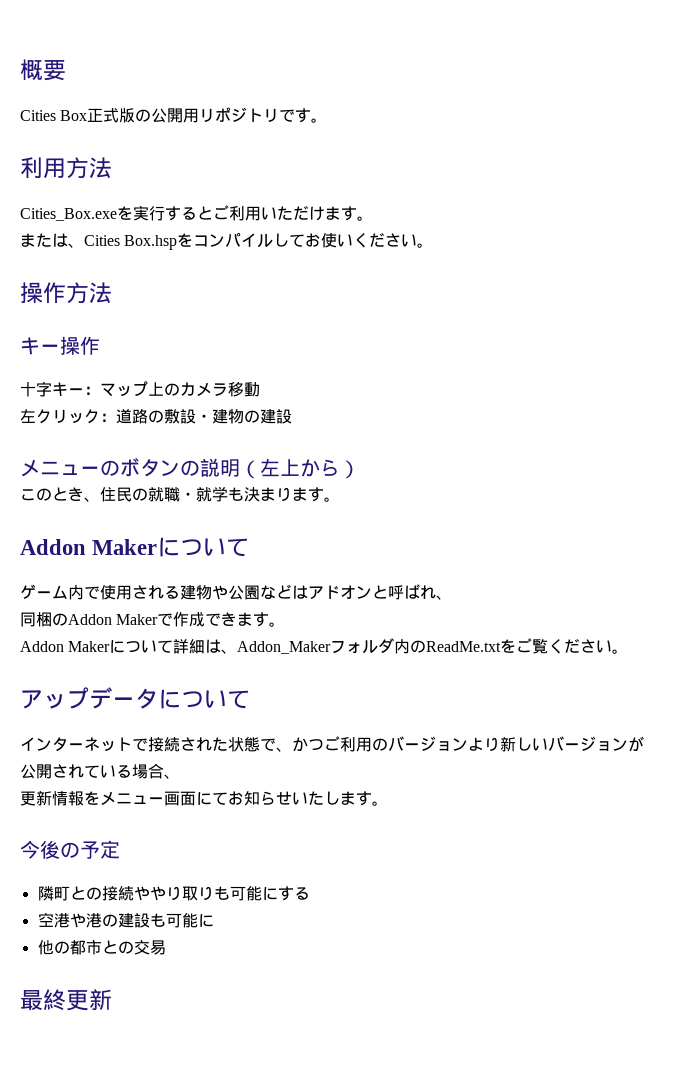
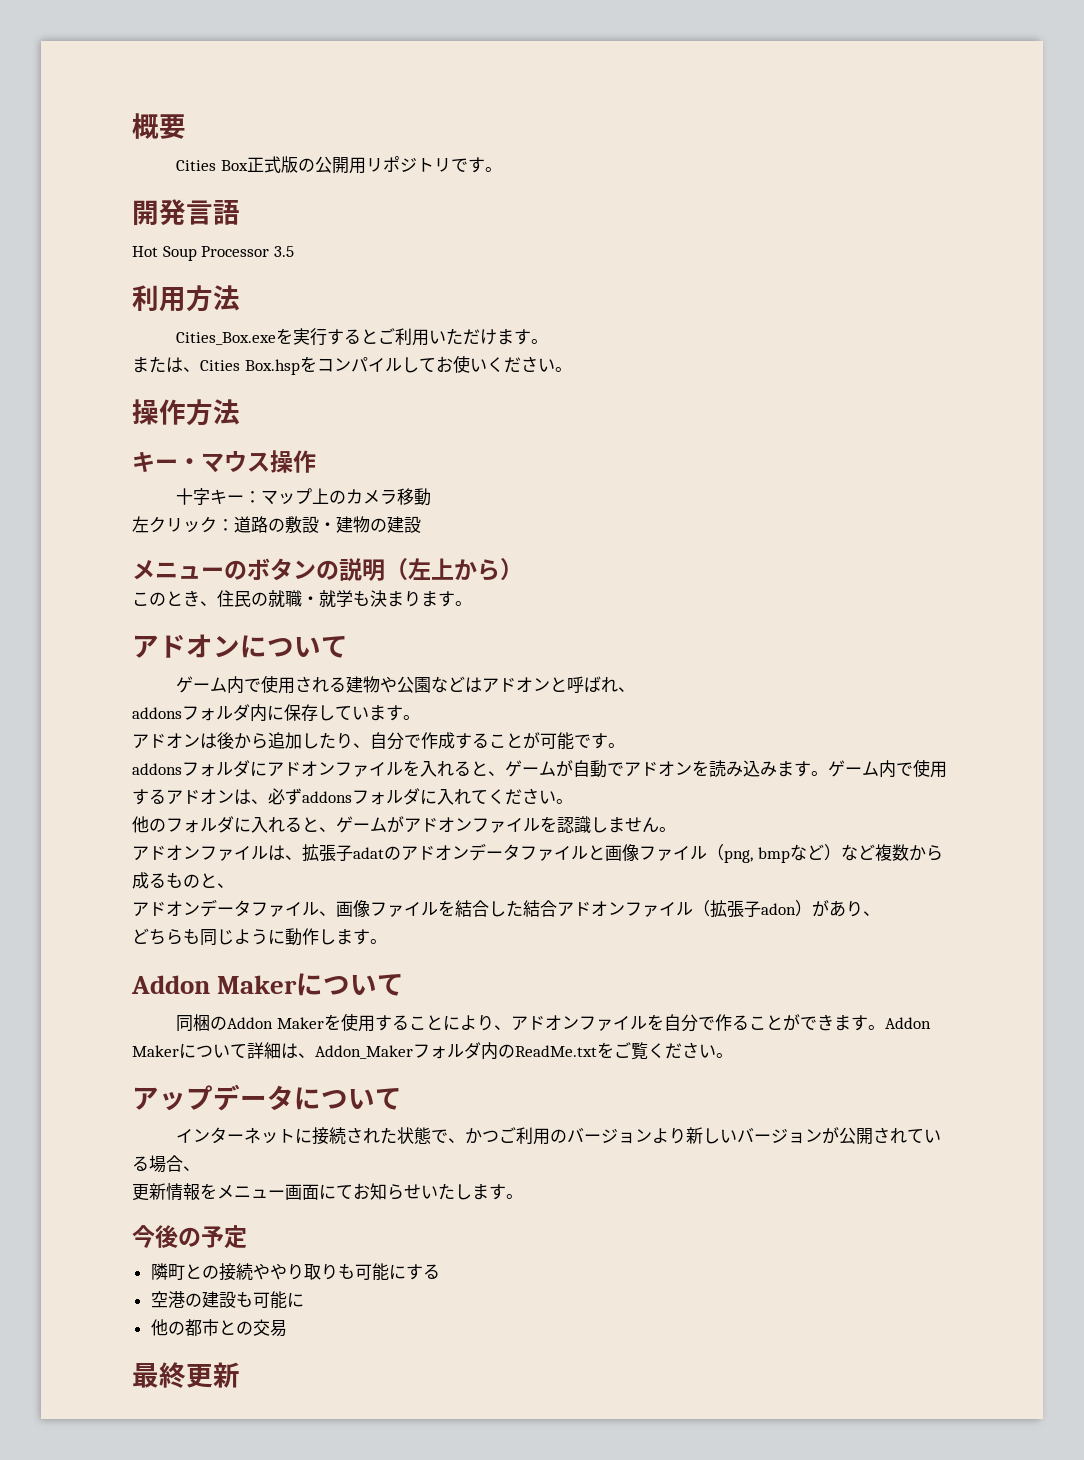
+ 開発言語
+ Hot Soup Processor 3.5
- キー操作
+ キー・マウス操作
  このとき、住民の就職・就学も決まります。
- Addon Makerについて
+ アドオンについて
- 同梱のAddon Makerで作成できます。
- Addon Makerについて詳細は、Addon_Makerフォルダ内のReadMe.txtをご覧ください。
+ addonsフォルダ内に保存しています。
+ アドオンは後から追加したり、自分で作成することが可能です。
+ addonsフォルダにアドオンファイルを入れると、ゲームが自動でアドオンを読み込みます。ゲーム内で使用するアドオンは、必ずaddonsフォルダに入れてください。
+ 他のフォルダに入れると、ゲームがアドオンファイルを認識しません。
+ アドオンファイルは、拡張子adatのアドオンデータファイルと画像ファイル（png, bmpなど）など複数から成るものと、
+ アドオンデータファイル、画像ファイルを結合した結合アドオンファイル（拡張子adon）があり、
+ どちらも同じように動作します。
+ Addon Makerについて
+ 同梱のAddon Makerを使用することにより、アドオンファイルを自分で作ることができます。Addon Makerについて詳細は、Addon_Makerフォルダ内のReadMe.txtをご覧ください。
- インターネットで接続された状態で、かつご利用のバージョンより新しいバージョンが公開されている場合、
+ インターネットに接続された状態で、かつご利用のバージョンより新しいバージョンが公開されている場合、
- 空港や港の建設も可能に
+ 空港の建設も可能に

